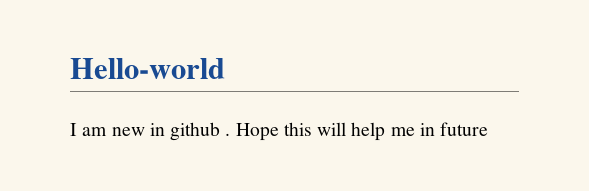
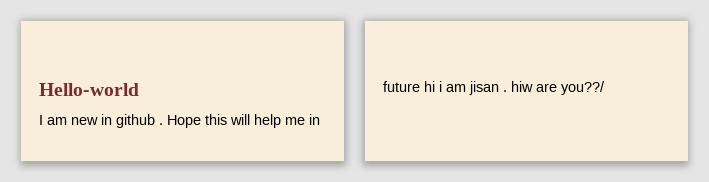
- Hope this will help me in future
+ Hope this will help me in future hi i am jisan . hiw are you??/

